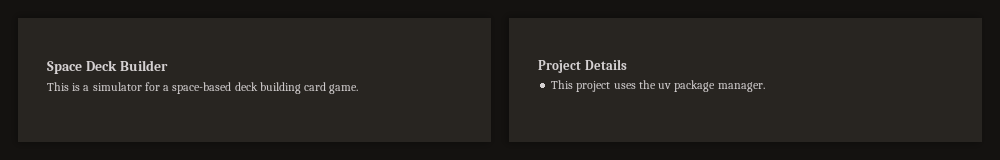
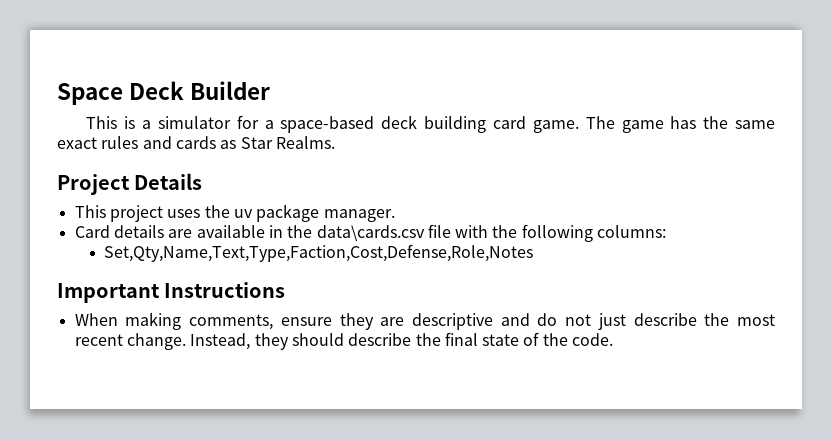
+ The game has the same exact rules and cards as Star Realms.
+ Card details are available in the data\cards.csv file with the following columns:
+ Set,Qty,Name,Text,Type,Faction,Cost,Defense,Role,Notes
+ Important Instructions
+ When making comments, ensure they are descriptive and do not just describe the most recent change. Instead, they should describe the final state of the code.

